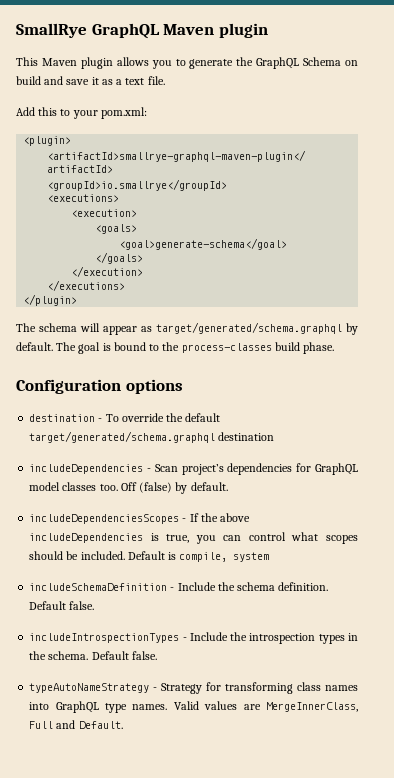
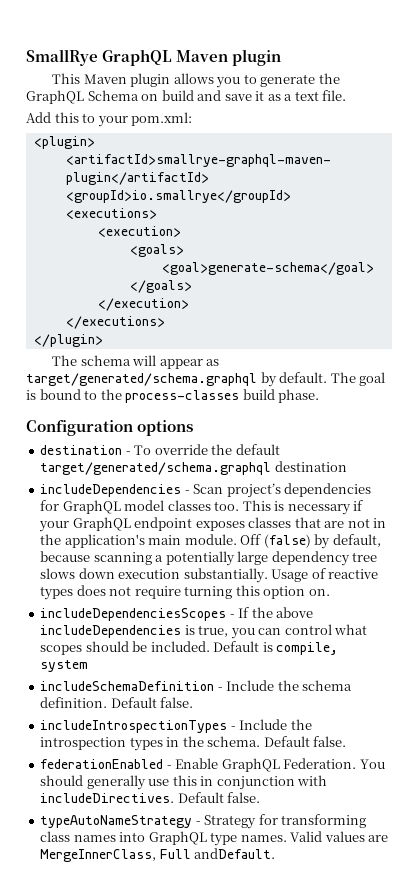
- Off (false) by default.
+ This is necessary if your GraphQL endpoint exposes classes that are not in the application's main module. Off (false) by default, because scanning a potentially large dependency tree slows down execution substantially. Usage of reactive types does not require turning this option on.
+ federationEnabled - Enable GraphQL Federation. You should generally use this in conjunction with includeDirectives. Default false.
- Valid values are MergeInnerClass, Full and Default.
+ Valid values are MergeInnerClass, Full andDefault.

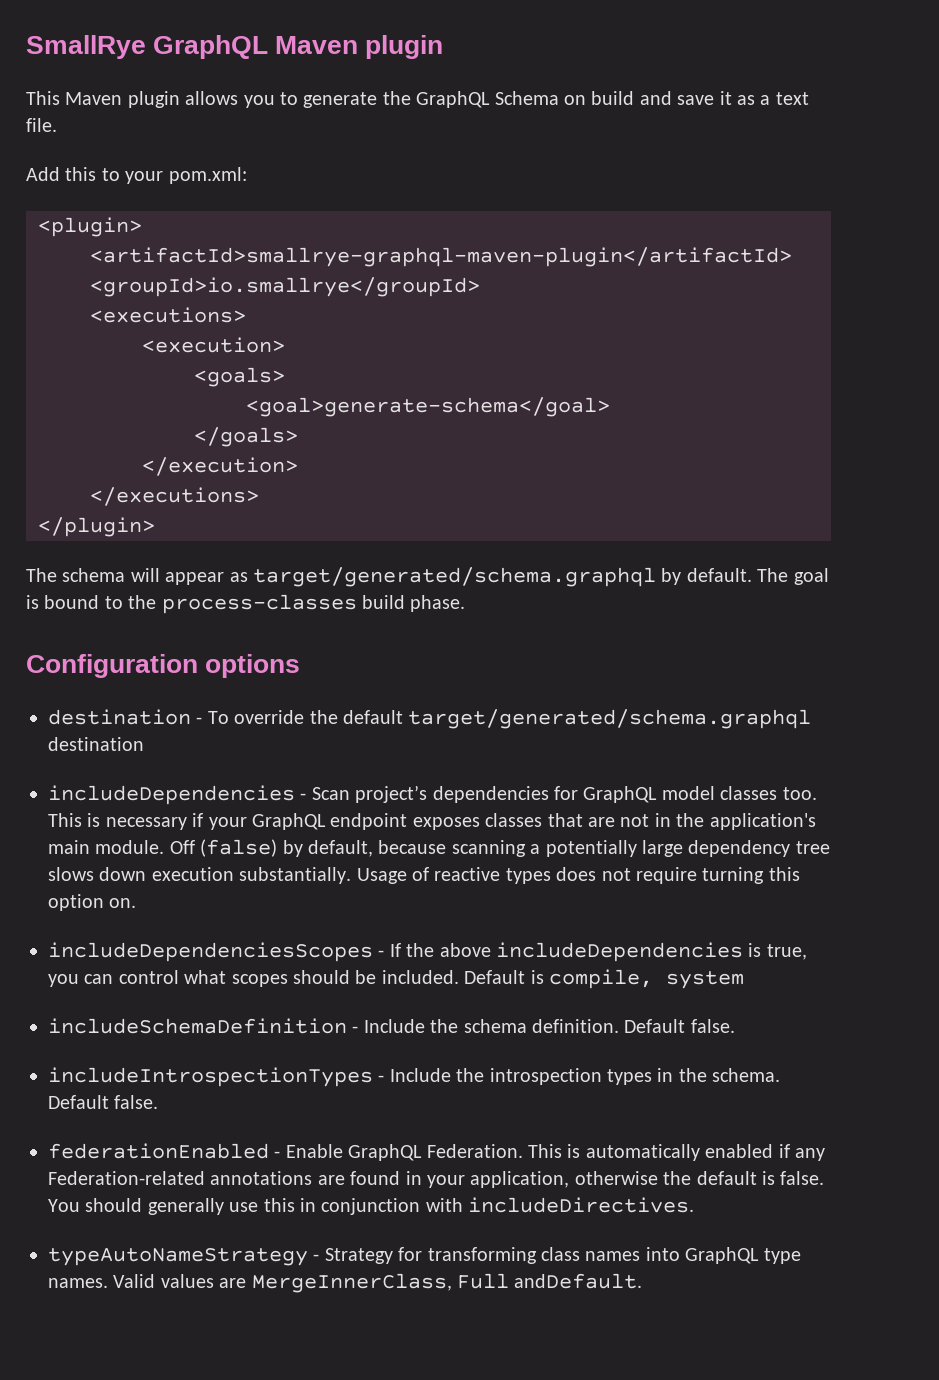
+ This is automatically enabled if any Federation-related annotations are found in your application, otherwise the default is false.
- You should generally use this in conjunction with includeDirectives. Default false.
+ You should generally use this in conjunction with includeDirectives.

